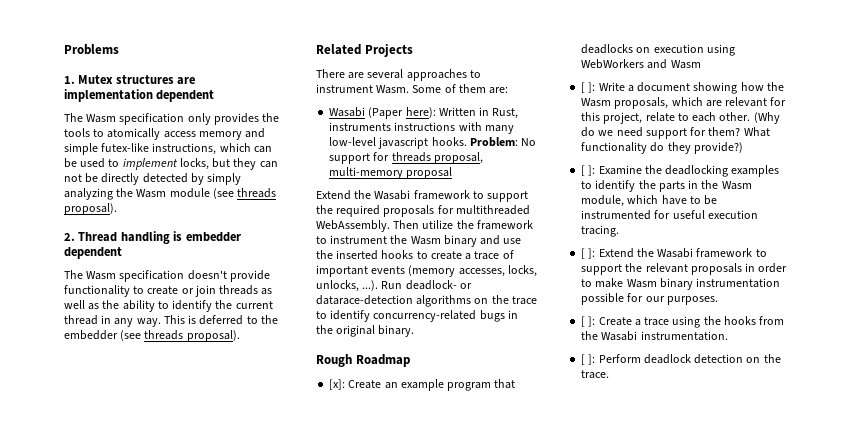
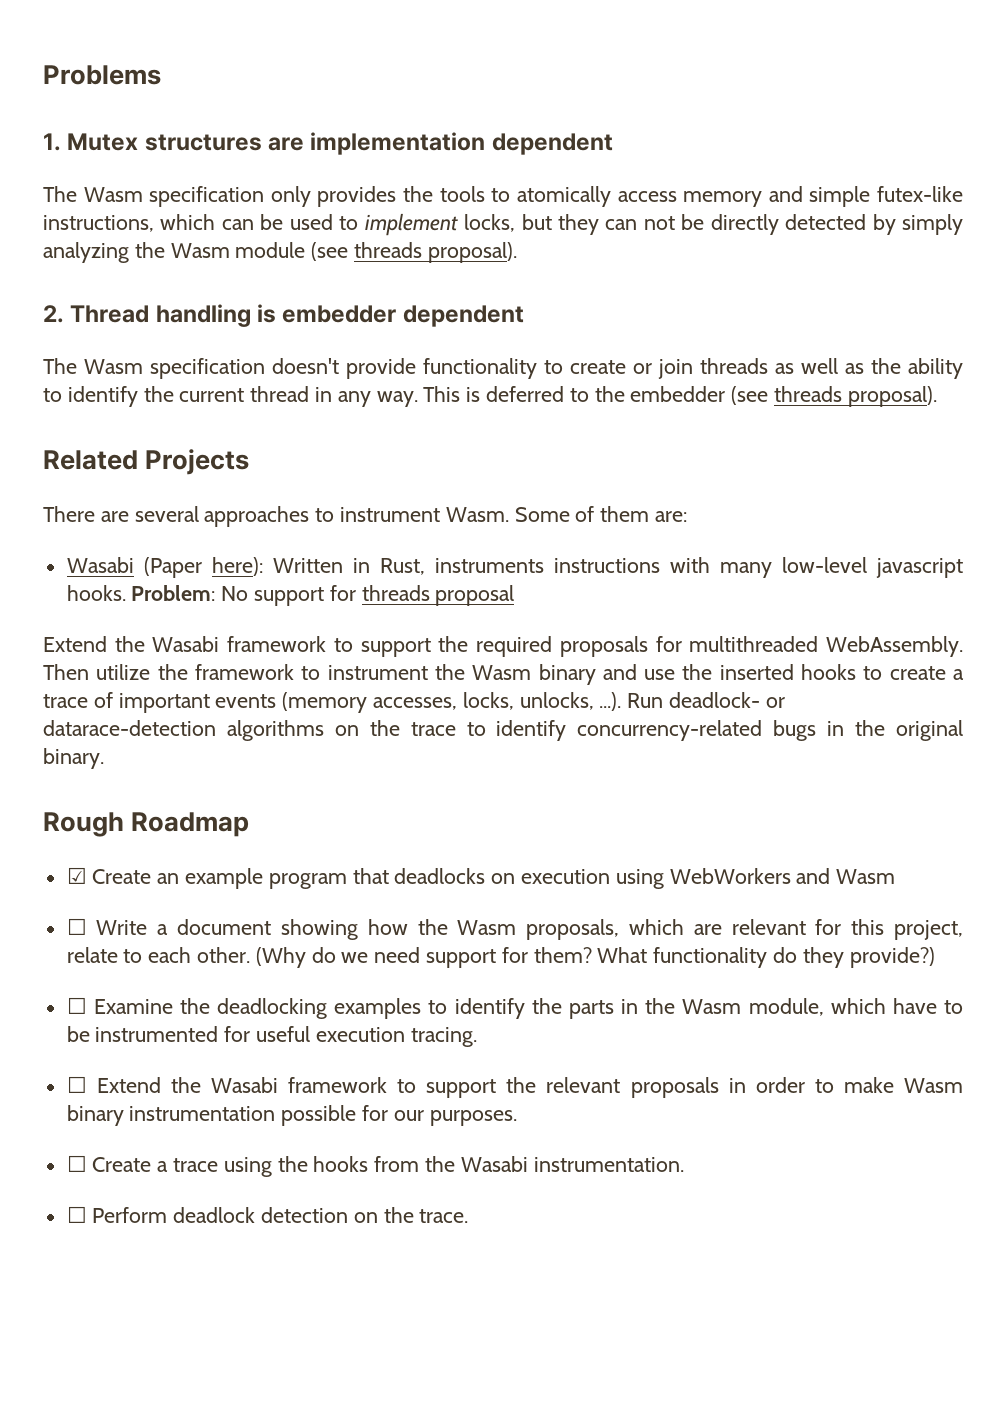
- Problem: No support for threads proposal, multi-memory proposal
+ Problem: No support for threads proposal
- [x]: Create an example program that deadlocks on execution using WebWorkers and Wasm
+ ☑ Create an example program that deadlocks on execution using WebWorkers and Wasm
- [ ]: Write a document showing how the Wasm proposals, which are relevant for this project, relate to each other.
+ ☐ Write a document showing how the Wasm proposals, which are relevant for this project, relate to each other.
- [ ]: Examine the deadlocking examples to identify the parts in the Wasm module, which have to be instrumented for useful execution tracing.
+ ☐ Examine the deadlocking examples to identify the parts in the Wasm module, which have to be instrumented for useful execution tracing.
- [ ]: Extend the Wasabi framework to support the relevant proposals in order to make Wasm binary instrumentation possible for our purposes.
+ ☐ Extend the Wasabi framework to support the relevant proposals in order to make Wasm binary instrumentation possible for our purposes.
- [ ]: Create a trace using the hooks from the Wasabi instrumentation.
+ ☐ Create a trace using the hooks from the Wasabi instrumentation.
- [ ]: Perform deadlock detection on the trace.
+ ☐ Perform deadlock detection on the trace.

